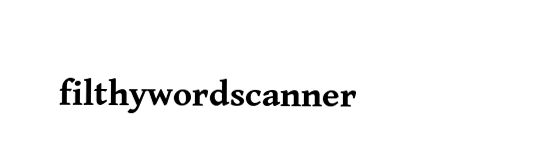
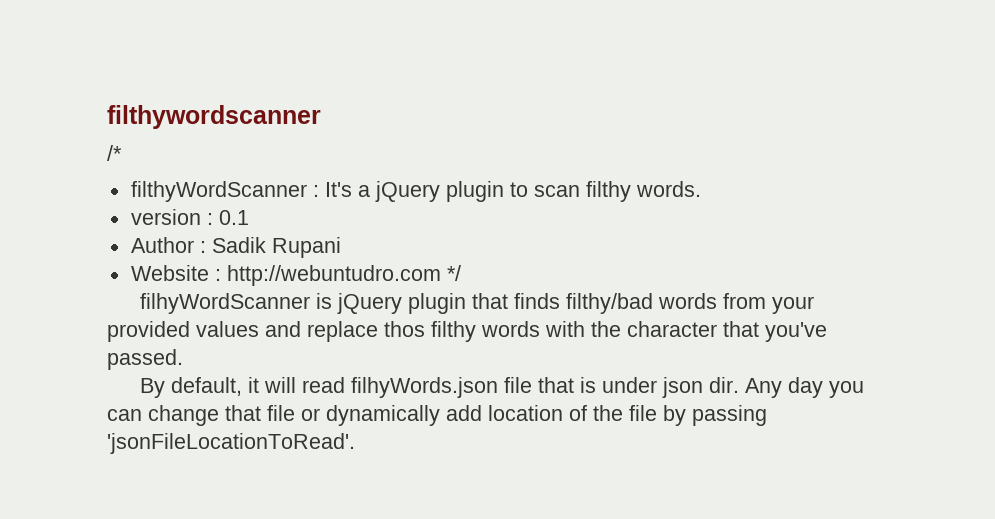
+ /*
+ filthyWordScanner : It's a jQuery plugin to scan filthy words.
+ version : 0.1
+ Author : Sadik Rupani
+ Website : http://webuntudro.com */
+ filhyWordScanner is jQuery plugin that finds filthy/bad words from your provided values and replace thos filthy words with the character that you've passed.
+ By default, it will read filhyWords.json file that is under json dir. Any day you can change that file or dynamically add location of the file by passing 'jsonFileLocationToRead'.

